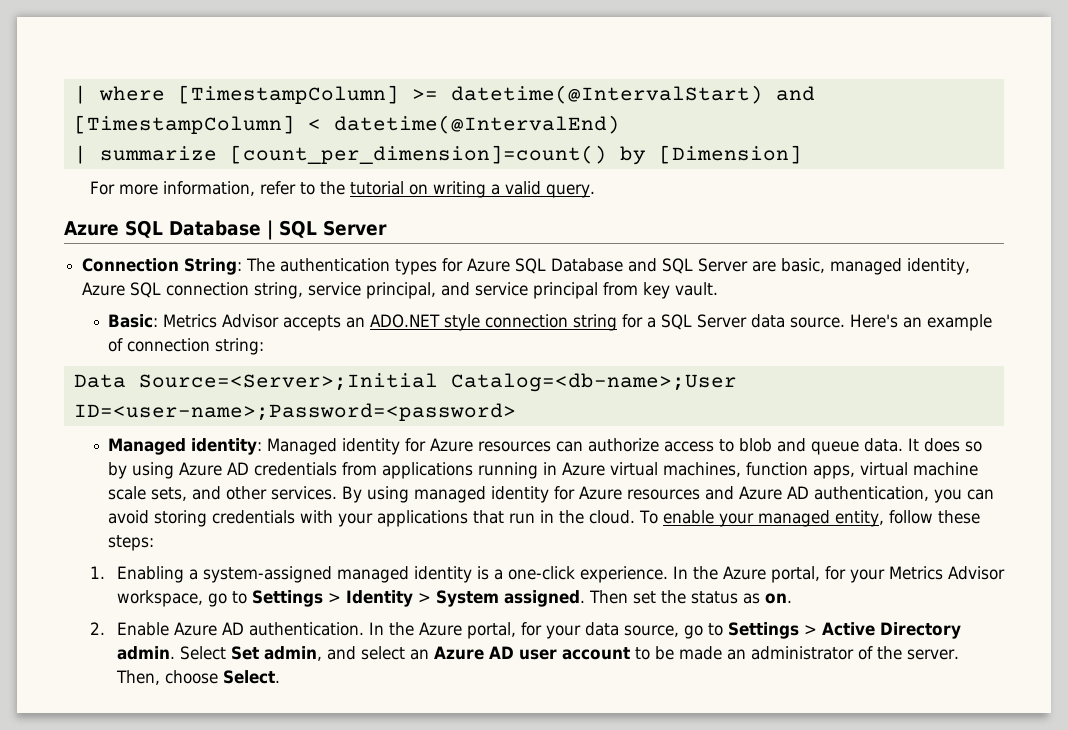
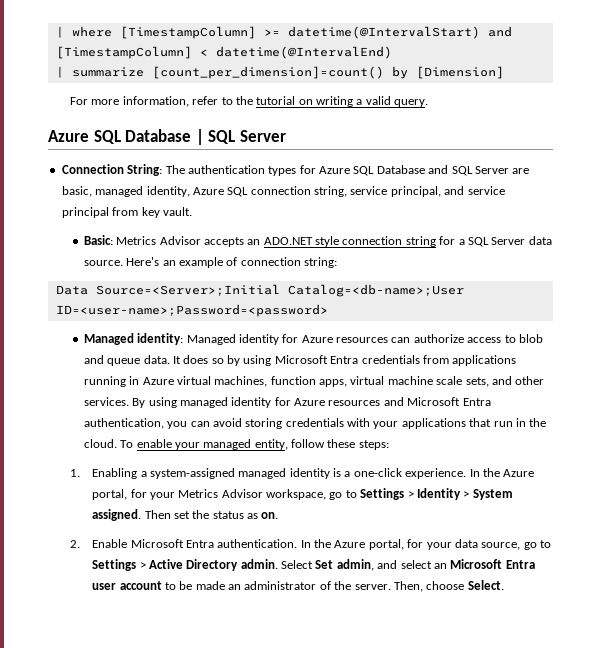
- It does so by using Azure AD credentials from applications running in Azure virtual machines, function apps, virtual machine scale sets, and other services.
+ It does so by using Microsoft Entra credentials from applications running in Azure virtual machines, function apps, virtual machine scale sets, and other services.
- By using managed identity for Azure resources and Azure AD authentication, you can avoid storing credentials with your applications that run in the cloud.
+ By using managed identity for Azure resources and Microsoft Entra authentication, you can avoid storing credentials with your applications that run in the cloud.
- 2. Enable Azure AD authentication.
+ 2. Enable Microsoft Entra authentication.
- Select Set admin, and select an Azure AD user account to be made an administrator of the server.
+ Select Set admin, and select an Microsoft Entra user account to be made an administrator of the server.

